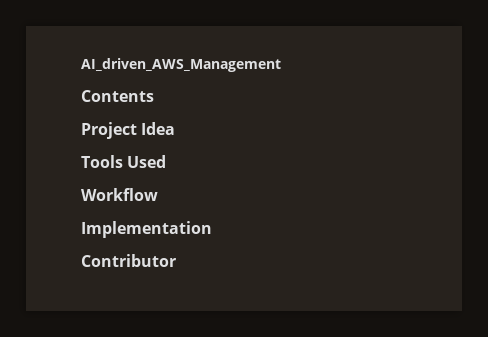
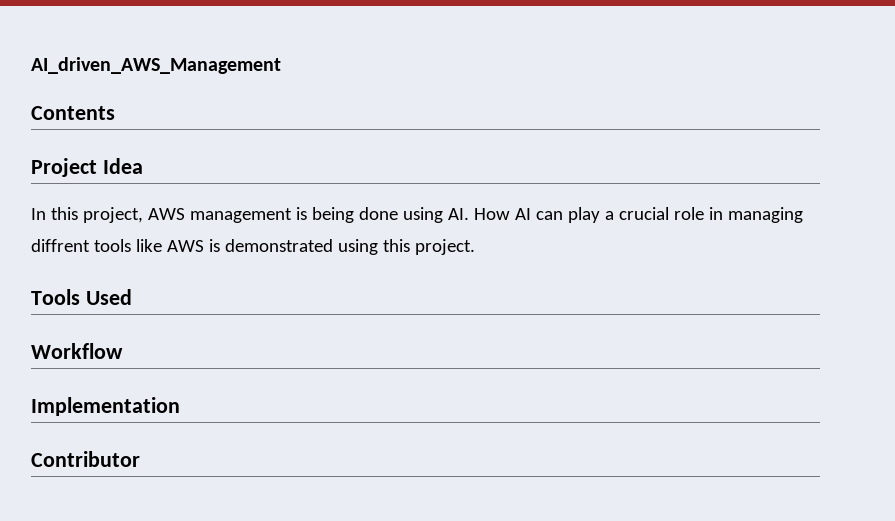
+ In this project, AWS management is being done using AI. How AI can play a crucial role in managing diffrent tools like AWS is demonstrated using this project.

